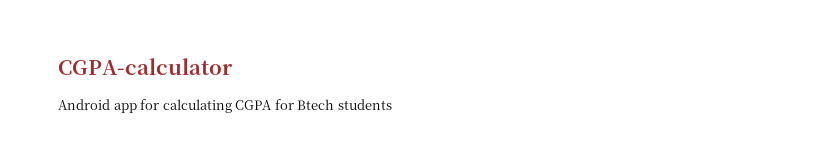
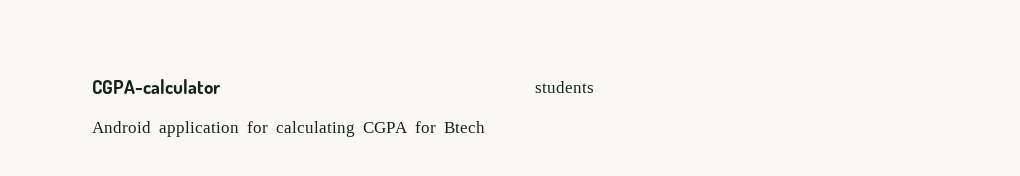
- Android app for calculating CGPA for Btech students
+ Android application for calculating CGPA for Btech students

